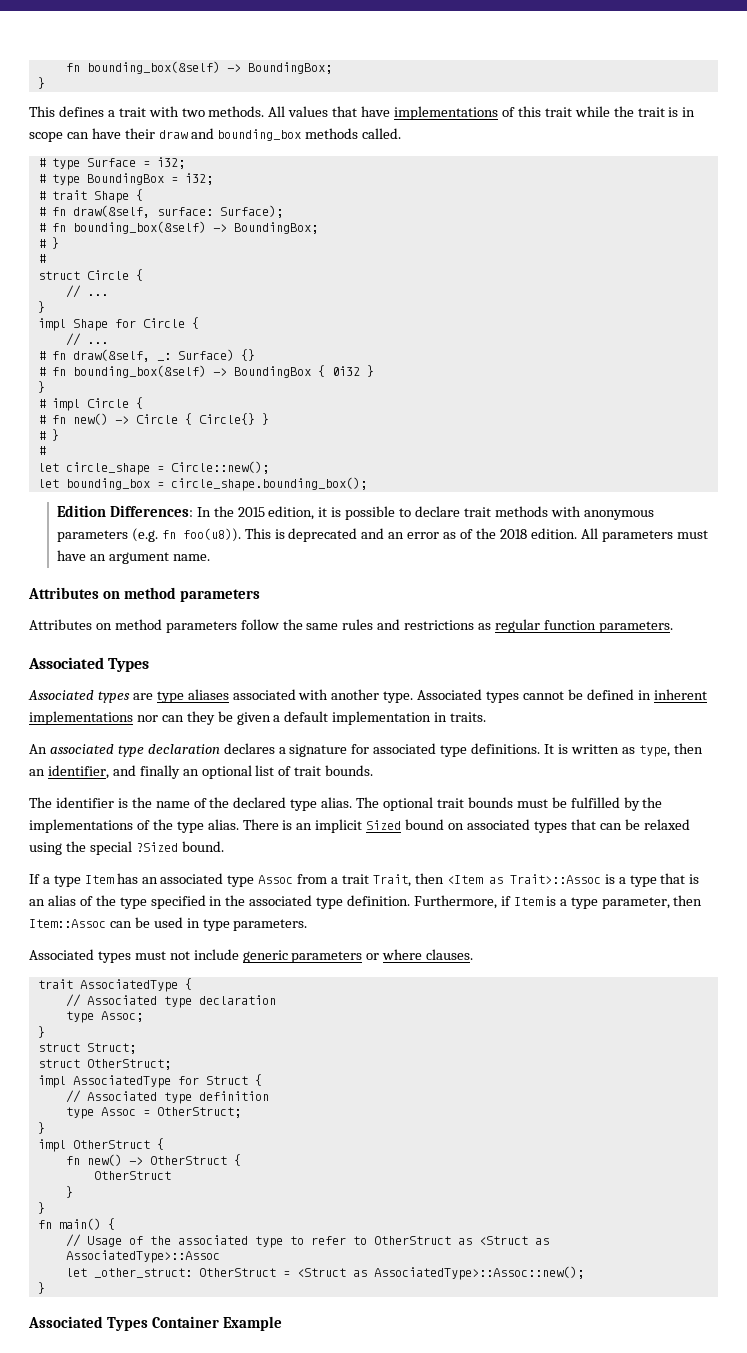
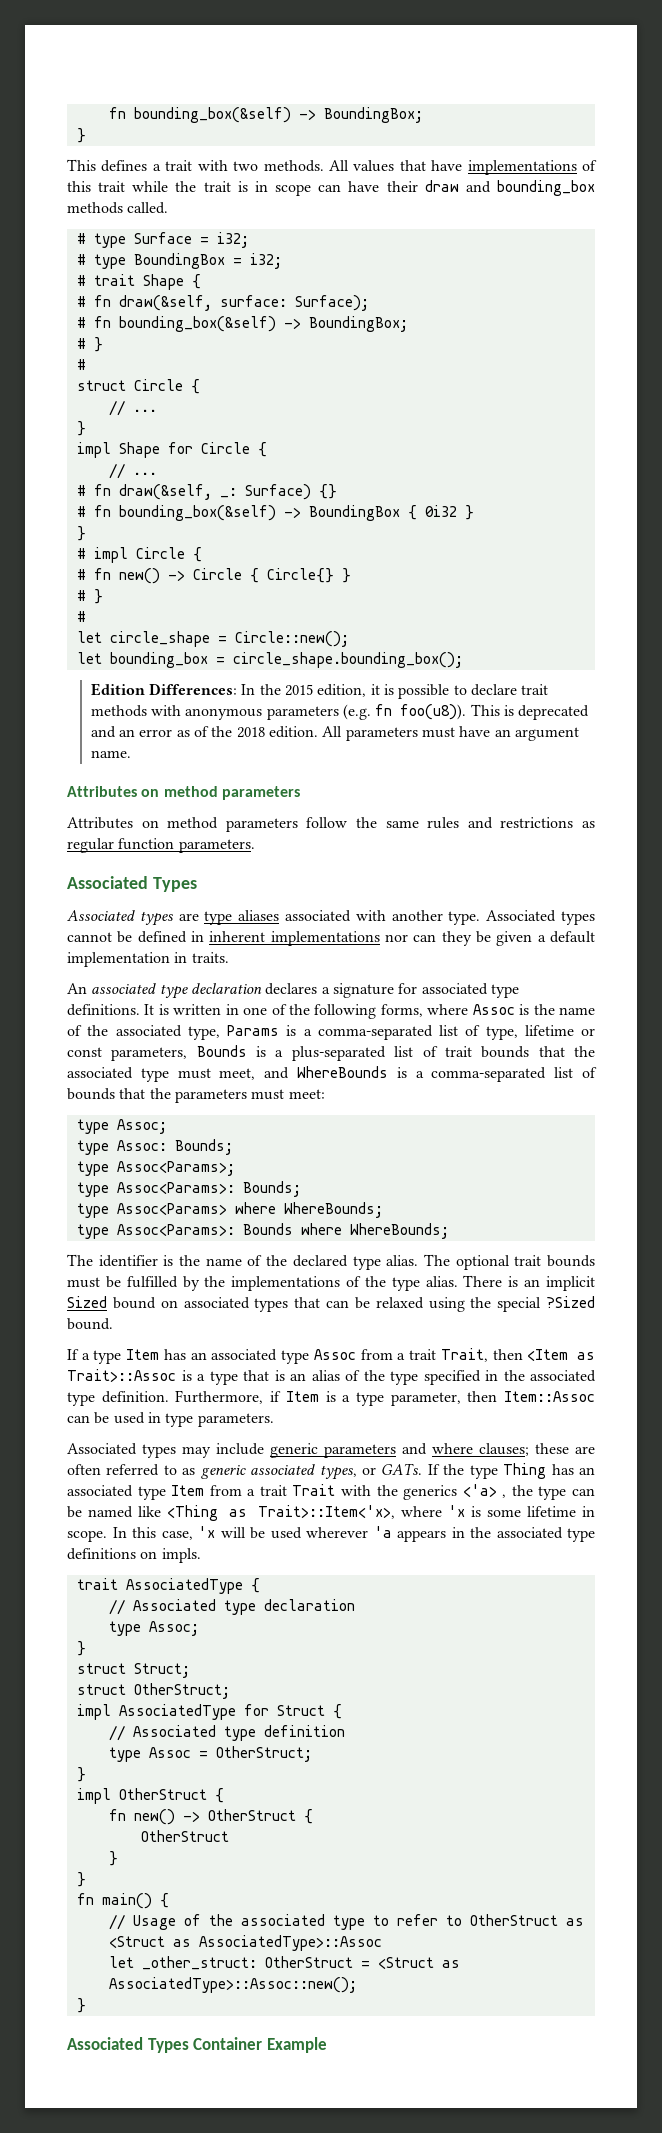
- It is written as type, then an identifier, and finally an optional list of trait bounds.
+ It is written in one of the following forms, where Assoc is the name of the associated type, Params is a comma-separated list of type, lifetime or const parameters, Bounds is a plus-separated list of trait bounds that the associated type must meet, and WhereBounds is a comma-separated list of bounds that the parameters must meet:
+ type Assoc;
+ type Assoc: Bounds;
+ type Assoc<Params>;
+ type Assoc<Params>: Bounds;
+ type Assoc<Params> where WhereBounds;
+ type Assoc<Params>: Bounds where WhereBounds;
- Associated types must not include generic parameters or where clauses.
+ Associated types may include generic parameters and where clauses; these are often referred to as generic associated types, or GATs. If the type Thing has an associated type Item from a trait Trait with the generics <'a> , the type can be named like <Thing as Trait>::Item<'x>, where 'x is some lifetime in scope. In this case, 'x will be used wherever 'a appears in the associated type definitions on impls.

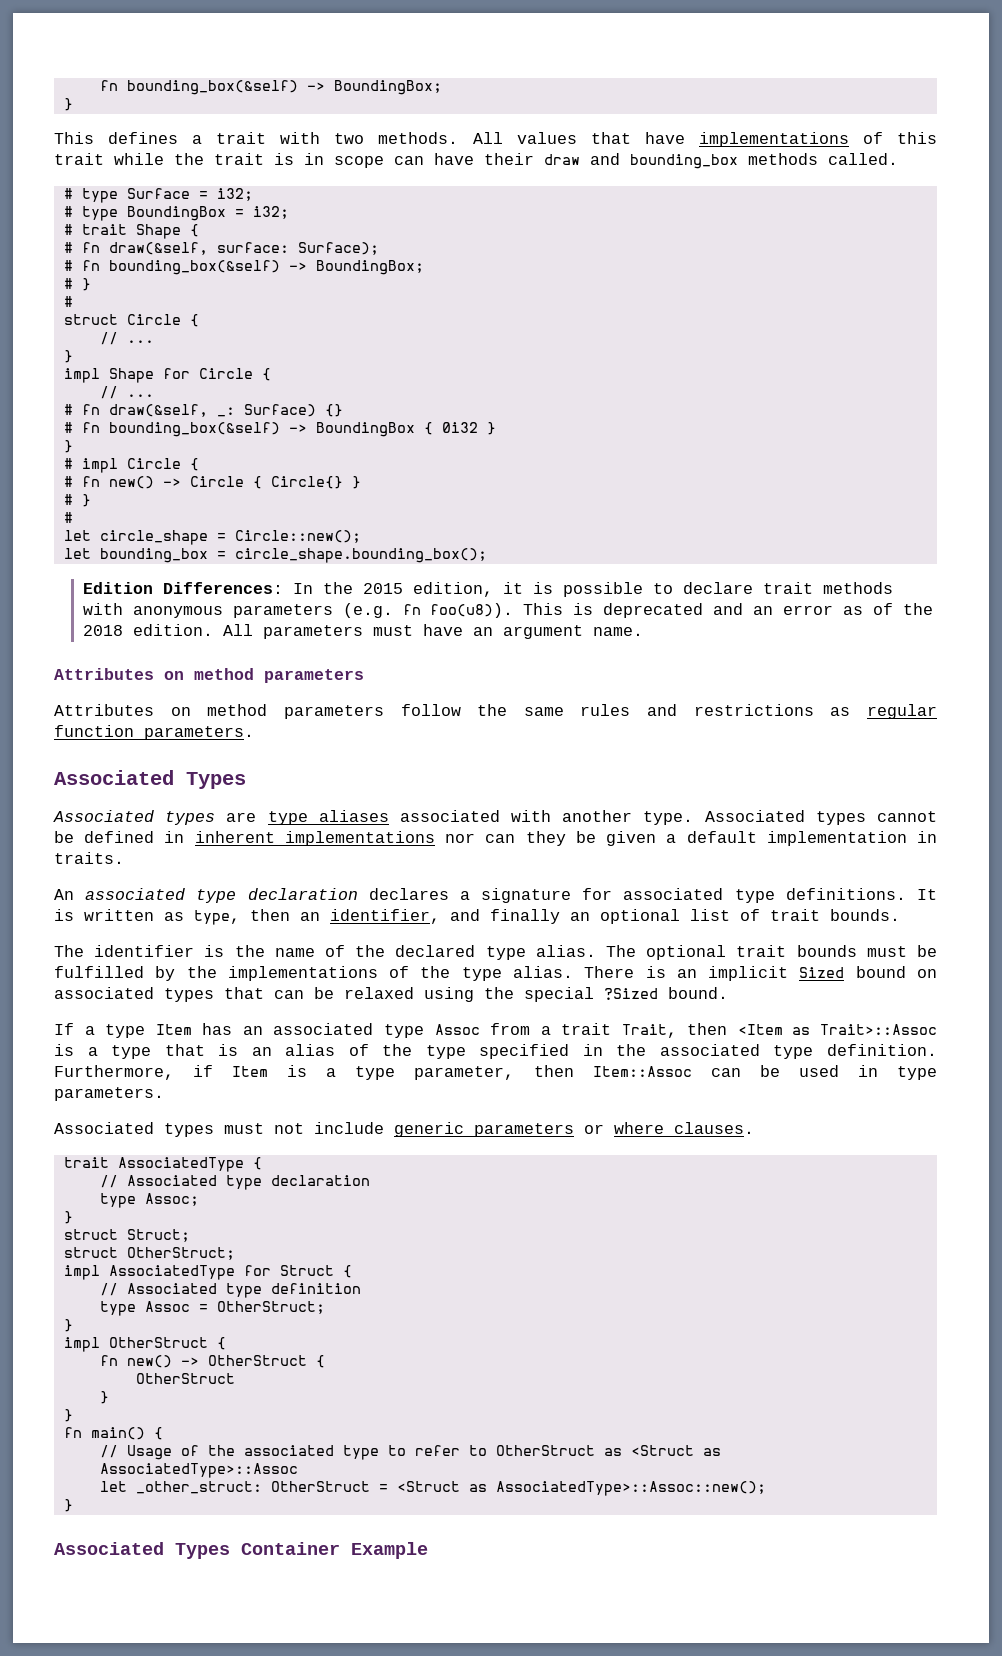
- It is written in one of the following forms, where Assoc is the name of the associated type, Params is a comma-separated list of type, lifetime or const parameters, Bounds is a plus-separated list of trait bounds that the associated type must meet, and WhereBounds is a comma-separated list of bounds that the parameters must meet:
- type Assoc;
- type Assoc: Bounds;
- type Assoc<Params>;
- type Assoc<Params>: Bounds;
- type Assoc<Params> where WhereBounds;
- type Assoc<Params>: Bounds where WhereBounds;
+ It is written as type, then an identifier, and finally an optional list of trait bounds.
- Associated types may include generic parameters and where clauses; these are often referred to as generic associated types, or GATs. If the type Thing has an associated type Item from a trait Trait with the generics <'a> , the type can be named like <Thing as Trait>::Item<'x>, where 'x is some lifetime in scope. In this case, 'x will be used wherever 'a appears in the associated type definitions on impls.
+ Associated types must not include generic parameters or where clauses.

